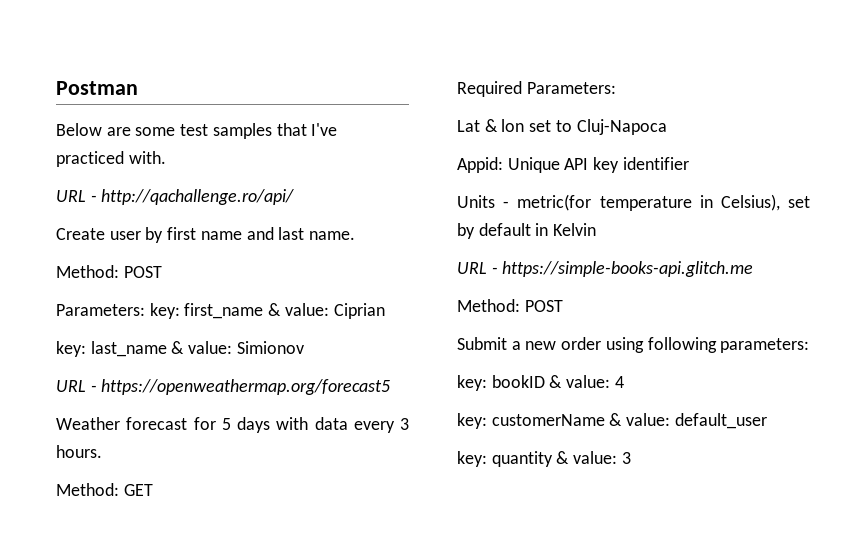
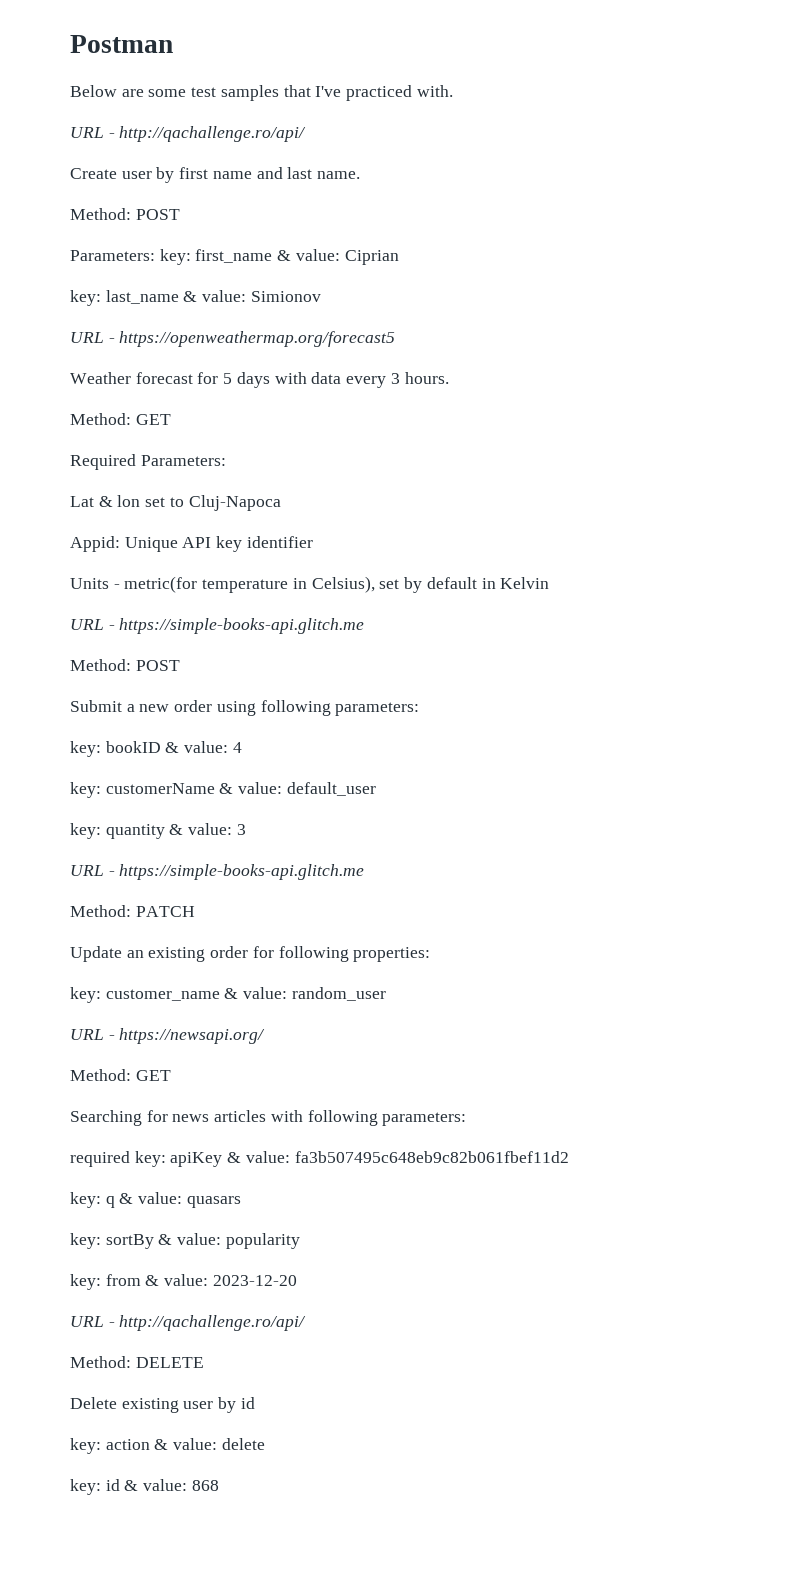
  key: quantity & value: 3
+ URL - https://simple-books-api.glitch.me
+ Method: PATCH
+ Update an existing order for following properties:
+ key: customer_name & value: random_user
+ URL - https://newsapi.org/
+ Method: GET
+ Searching for news articles with following parameters:
+ required key: apiKey & value: fa3b507495c648eb9c82b061fbef11d2
+ key: q & value: quasars
+ key: sortBy & value: popularity
+ key: from & value: 2023-12-20
+ URL - http://qachallenge.ro/api/
+ Method: DELETE
+ Delete existing user by id
+ key: action & value: delete
+ key: id & value: 868

